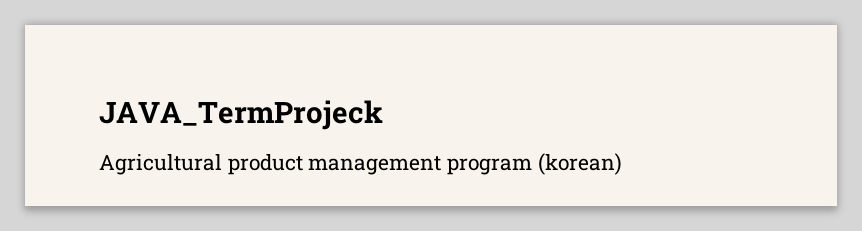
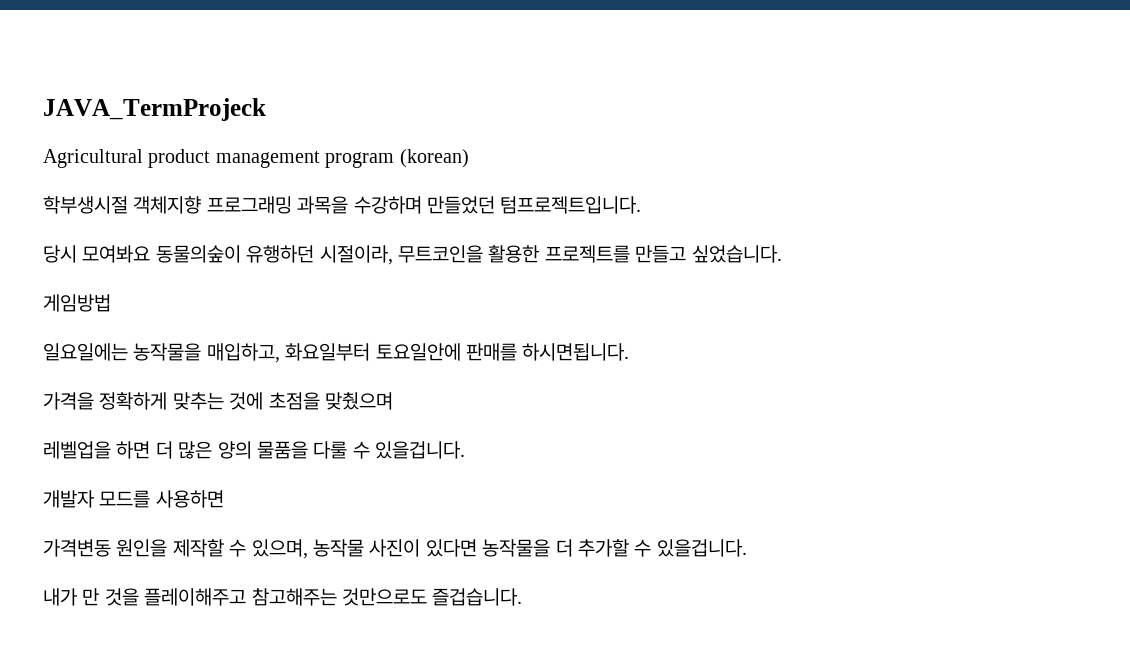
+ 학부생시절 객체지향 프로그래밍 과목을 수강하며 만들었던 텀프로젝트입니다.
+ 당시 모여봐요 동물의숲이 유행하던 시절이라, 무트코인을 활용한 프로젝트를 만들고 싶었습니다.
+ 게임방법
+ 일요일에는 농작물을 매입하고, 화요일부터 토요일안에 판매를 하시면됩니다.
+ 가격을 정확하게 맞추는 것에 초점을 맞췄으며
+ 레벨업을 하면 더 많은 양의 물품을 다룰 수 있을겁니다.
+ 개발자 모드를 사용하면
+ 가격변동 원인을 제작할 수 있으며, 농작물 사진이 있다면 농작물을 더 추가할 수 있을겁니다.
+ 내가 만 것을 플레이해주고 참고해주는 것만으로도 즐겁습니다.

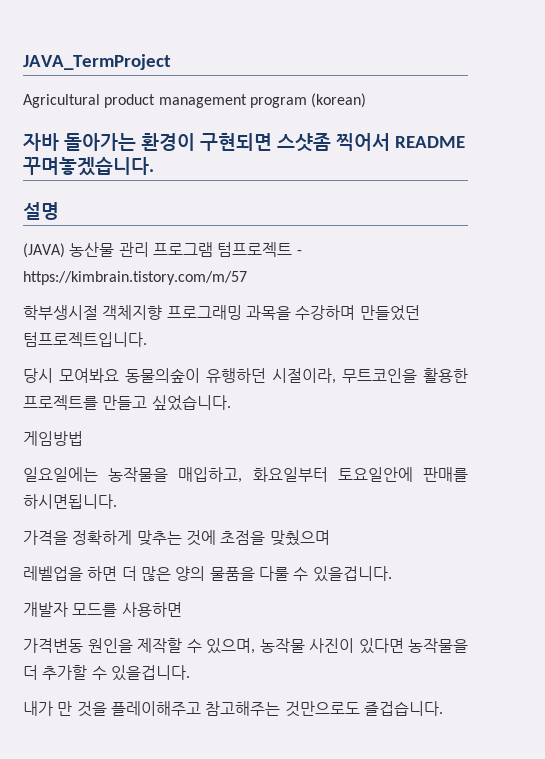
- JAVA_TermProjeck
+ JAVA_TermProject
+ 자바 돌아가는 환경이 구현되면 스샷좀 찍어서 README 꾸며놓겠습니다.
+ 설명
+ (JAVA) 농산물 관리 프로그램 텀프로젝트 - https://kimbrain.tistory.com/m/57

